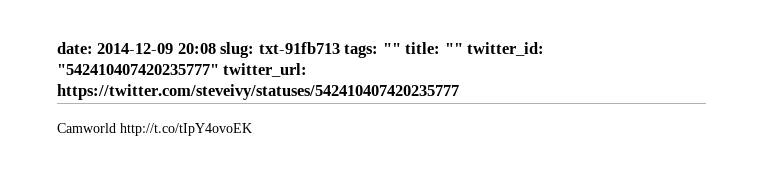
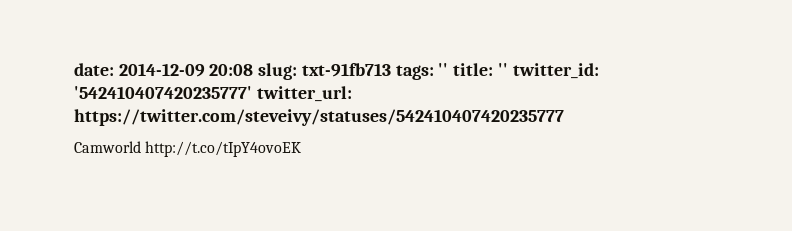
- date: 2014-12-09 20:08 slug: txt-91fb713 tags: "" title: "" twitter_id: "542410407420235777" twitter_url: https://twitter.com/steveivy/statuses/542410407420235777
+ date: 2014-12-09 20:08 slug: txt-91fb713 tags: '' title: '' twitter_id: '542410407420235777' twitter_url: https://twitter.com/steveivy/statuses/542410407420235777

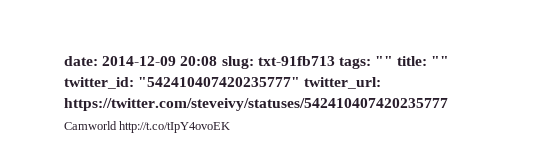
- date: 2014-12-09 20:08 slug: txt-91fb713 tags: '' title: '' twitter_id: '542410407420235777' twitter_url: https://twitter.com/steveivy/statuses/542410407420235777
+ date: 2014-12-09 20:08 slug: txt-91fb713 tags: "" title: "" twitter_id: "542410407420235777" twitter_url: https://twitter.com/steveivy/statuses/542410407420235777

